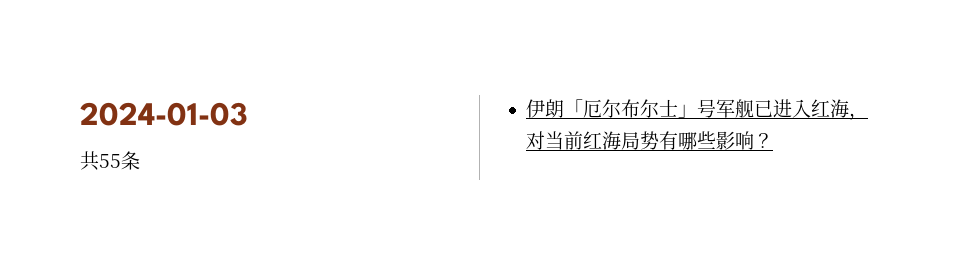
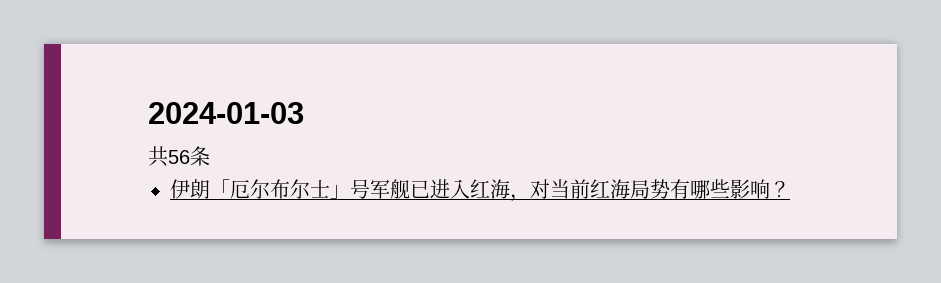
- 共55条
+ 共56条

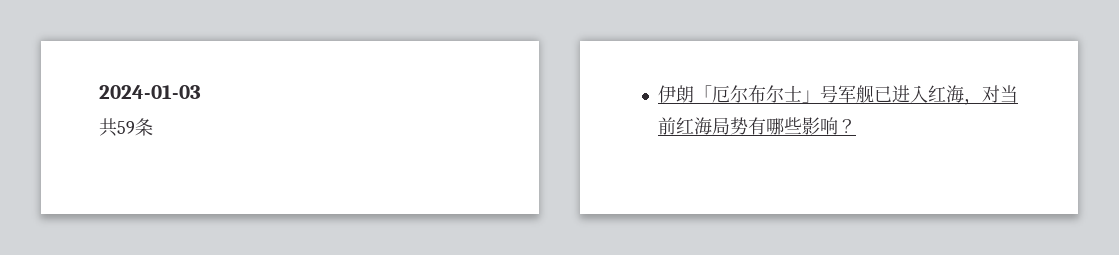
- 共56条
+ 共59条

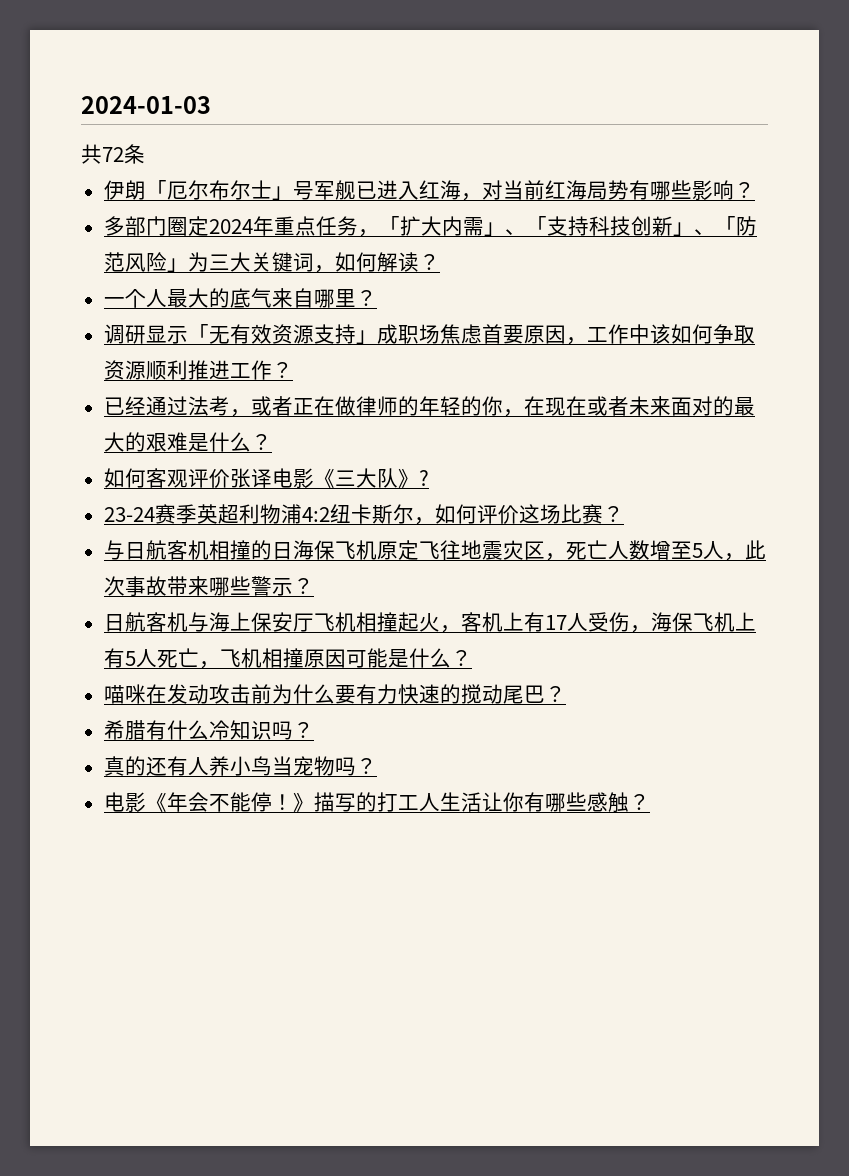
- 共59条
+ 共72条
+ 多部门圈定2024年重点任务，「扩大内需」、「支持科技创新」、「防范风险」为三大关键词，如何解读？
+ 一个人最大的底气来自哪里？
+ 调研显示「无有效资源支持」成职场焦虑首要原因，工作中该如何争取资源顺利推进工作？
+ 已经通过法考，或者正在做律师的年轻的你，在现在或者未来面对的最大的艰难是什么？
+ 如何客观评价张译电影《三大队》?
+ 23-24赛季英超利物浦4:2纽卡斯尔，如何评价这场比赛？
+ 与日航客机相撞的日海保飞机原定飞往地震灾区，死亡人数增至5人，此次事故带来哪些警示？
+ 日航客机与海上保安厅飞机相撞起火，客机上有17人受伤，海保飞机上有5人死亡，飞机相撞原因可能是什么？
+ 喵咪在发动攻击前为什么要有力快速的搅动尾巴？
+ 希腊有什么冷知识吗？
+ 真的还有人养小鸟当宠物吗？
+ 电影《年会不能停！》描写的打工人生活让你有哪些感触？

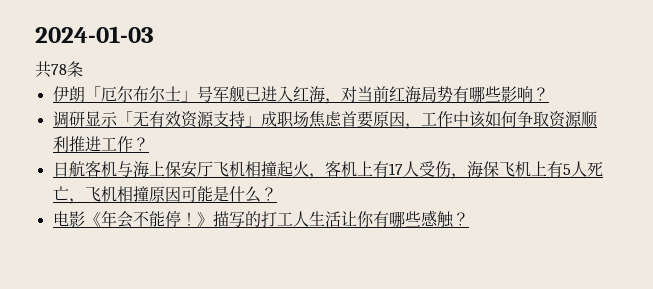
- 共72条
+ 共78条
- 多部门圈定2024年重点任务，「扩大内需」、「支持科技创新」、「防范风险」为三大关键词，如何解读？
- 一个人最大的底气来自哪里？
- 已经通过法考，或者正在做律师的年轻的你，在现在或者未来面对的最大的艰难是什么？
- 如何客观评价张译电影《三大队》?
- 23-24赛季英超利物浦4:2纽卡斯尔，如何评价这场比赛？
- 与日航客机相撞的日海保飞机原定飞往地震灾区，死亡人数增至5人，此次事故带来哪些警示？
- 喵咪在发动攻击前为什么要有力快速的搅动尾巴？
- 希腊有什么冷知识吗？
- 真的还有人养小鸟当宠物吗？

